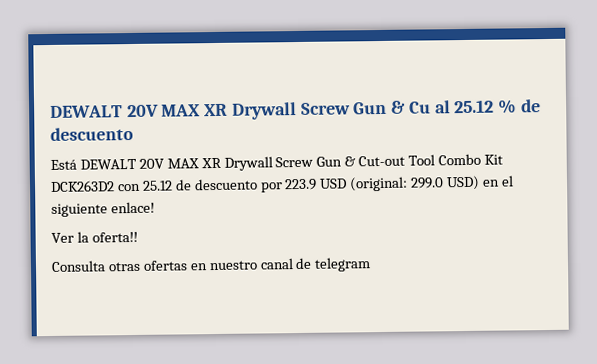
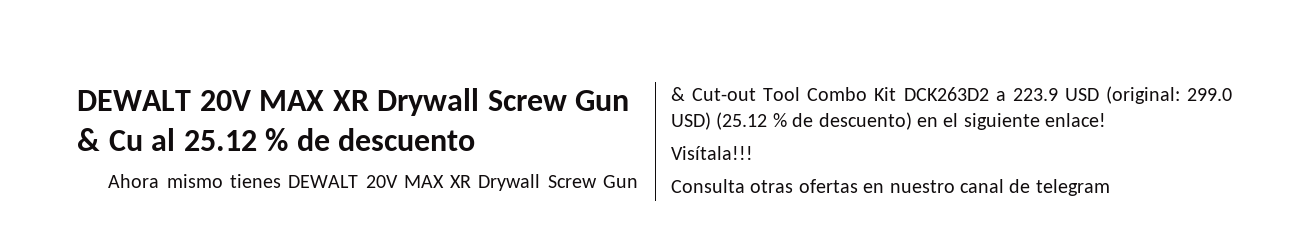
- Está DEWALT 20V MAX XR Drywall Screw Gun & Cut-out Tool Combo Kit DCK263D2 con 25.12 de descuento por 223.9 USD (original: 299.0 USD) en el siguiente enlace!
+ Ahora mismo tienes DEWALT 20V MAX XR Drywall Screw Gun & Cut-out Tool Combo Kit DCK263D2 a 223.9 USD (original: 299.0 USD) (25.12 % de descuento) en el siguiente enlace!
- Ver la oferta!!
+ Visítala!!!

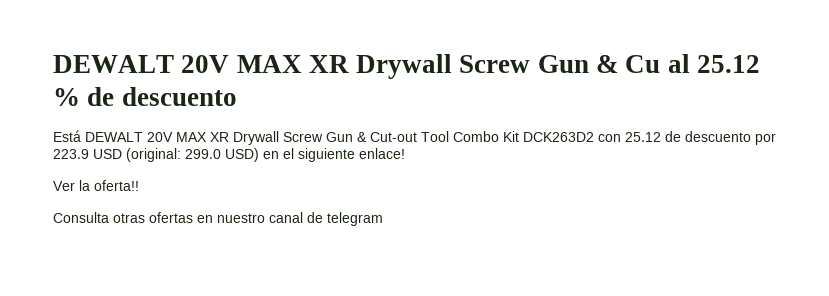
- Ahora mismo tienes DEWALT 20V MAX XR Drywall Screw Gun & Cut-out Tool Combo Kit DCK263D2 a 223.9 USD (original: 299.0 USD) (25.12 % de descuento) en el siguiente enlace!
+ Está DEWALT 20V MAX XR Drywall Screw Gun & Cut-out Tool Combo Kit DCK263D2 con 25.12 de descuento por 223.9 USD (original: 299.0 USD) en el siguiente enlace!
- Visítala!!!
+ Ver la oferta!!

